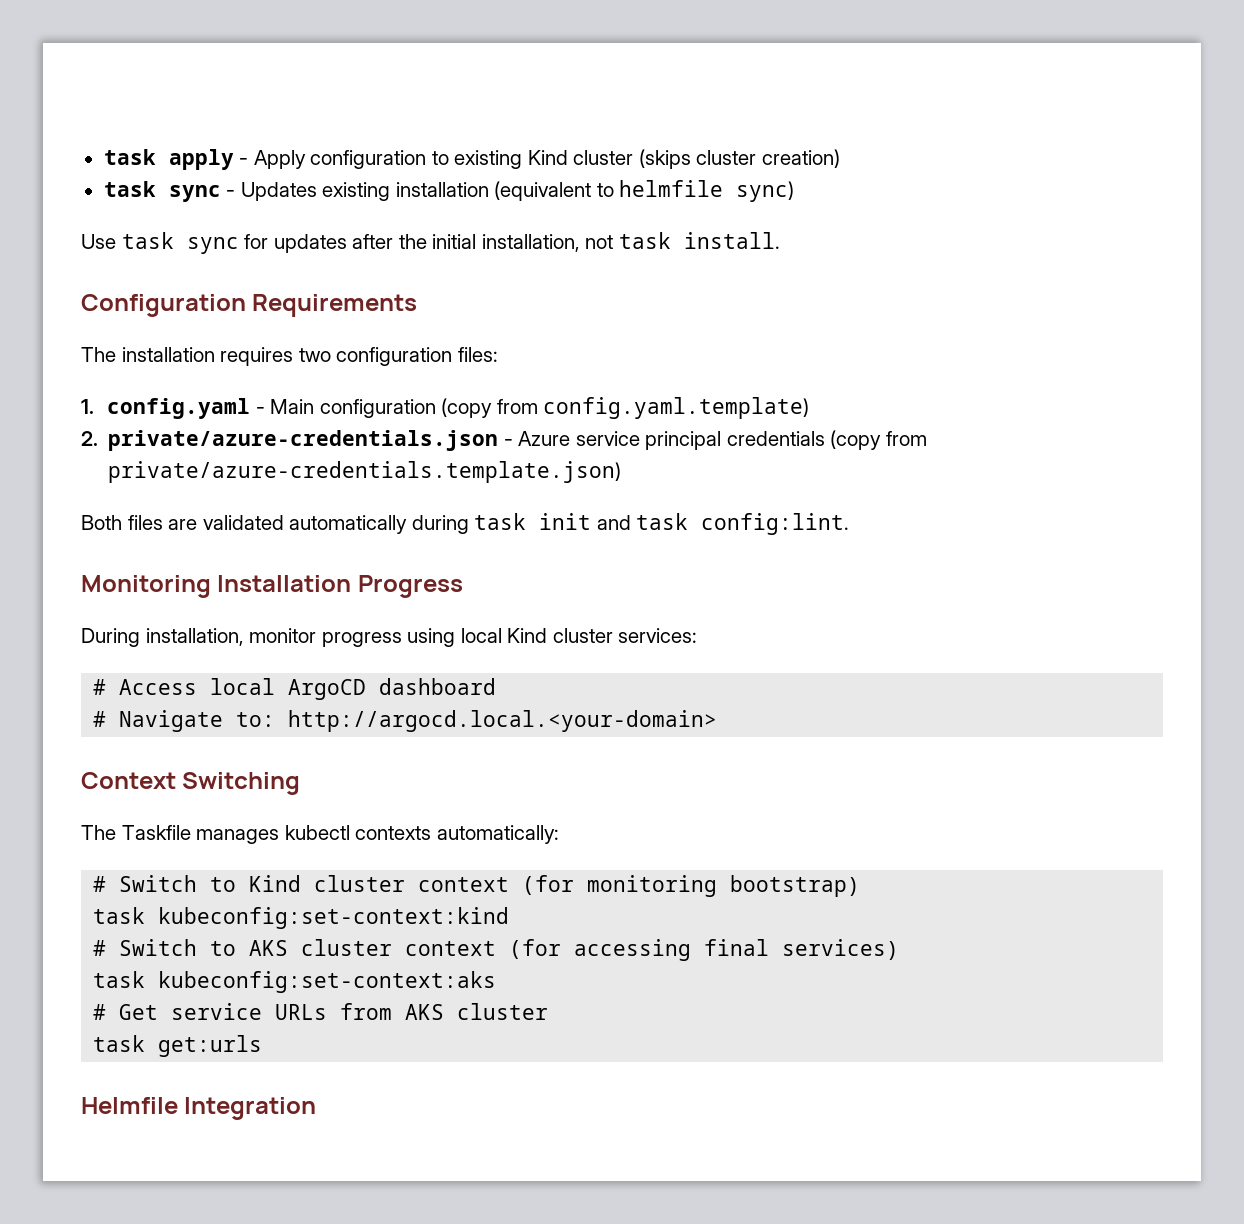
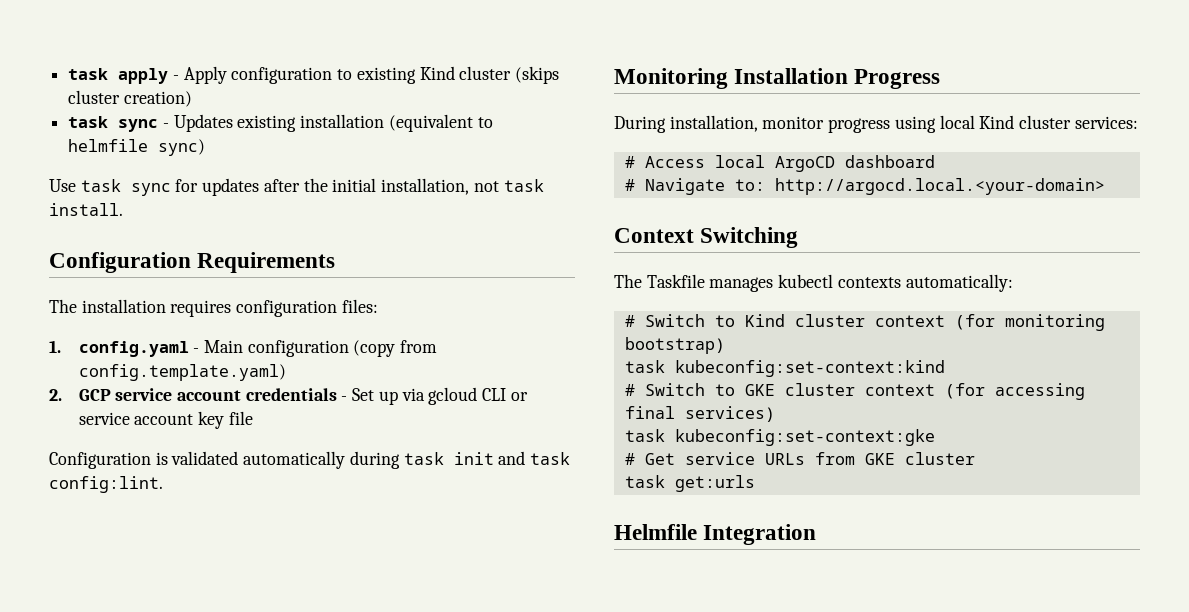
- The installation requires two configuration files:
+ The installation requires configuration files:
- 1. config.yaml - Main configuration (copy from config.yaml.template)
+ 1. config.yaml - Main configuration (copy from config.template.yaml)
- 2. private/azure-credentials.json - Azure service principal credentials (copy from private/azure-credentials.template.json)
- Both files are validated automatically during task init and task config:lint.
+ 2. GCP service account credentials - Set up via gcloud CLI or service account key file
+ Configuration is validated automatically during task init and task config:lint.
- # Switch to AKS cluster context (for accessing final services)
+ # Switch to GKE cluster context (for accessing final services)
- task kubeconfig:set-context:aks
+ task kubeconfig:set-context:gke
- # Get service URLs from AKS cluster
+ # Get service URLs from GKE cluster

